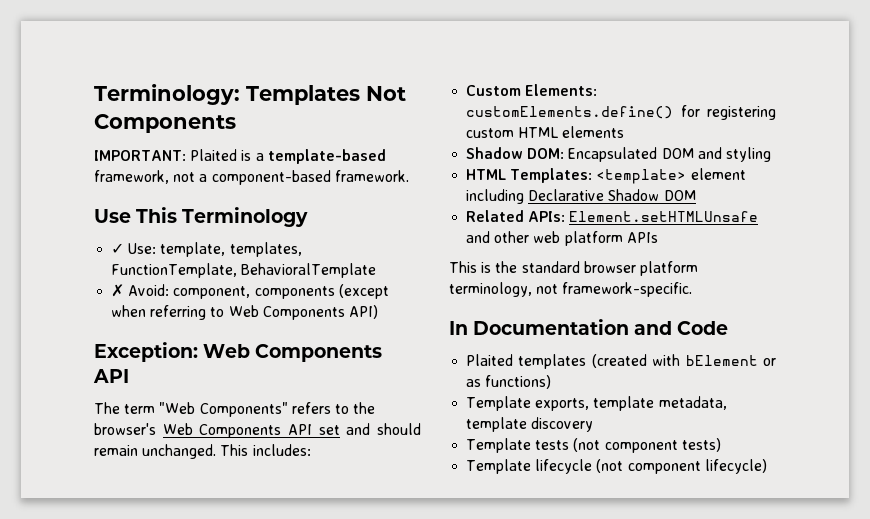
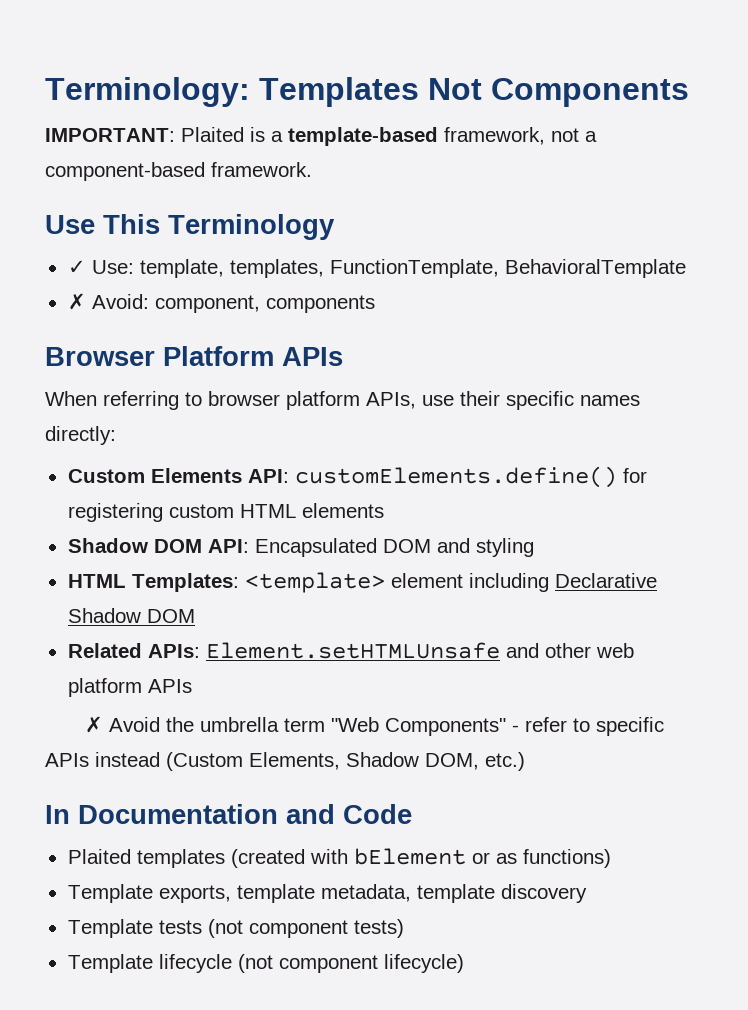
- ✗ Avoid: component, components (except when referring to Web Components API)
- Exception: Web Components API
- The term "Web Components" refers to the browser's Web Components API set and should remain unchanged. This includes:
+ ✗ Avoid: component, components
+ Browser Platform APIs
+ When referring to browser platform APIs, use their specific names directly:
- Custom Elements: customElements.define() for registering custom HTML elements
+ Custom Elements API: customElements.define() for registering custom HTML elements
- Shadow DOM: Encapsulated DOM and styling
+ Shadow DOM API: Encapsulated DOM and styling
- This is the standard browser platform terminology, not framework-specific.
+ ✗ Avoid the umbrella term "Web Components" - refer to specific APIs instead (Custom Elements, Shadow DOM, etc.)

